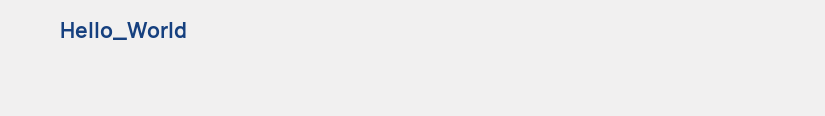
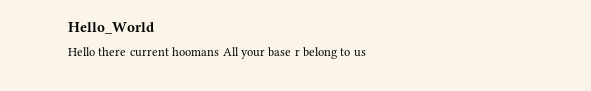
+ Hello there current hoomans All your base r belong to us

